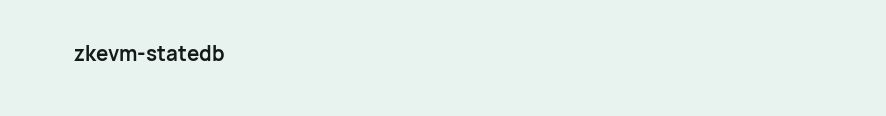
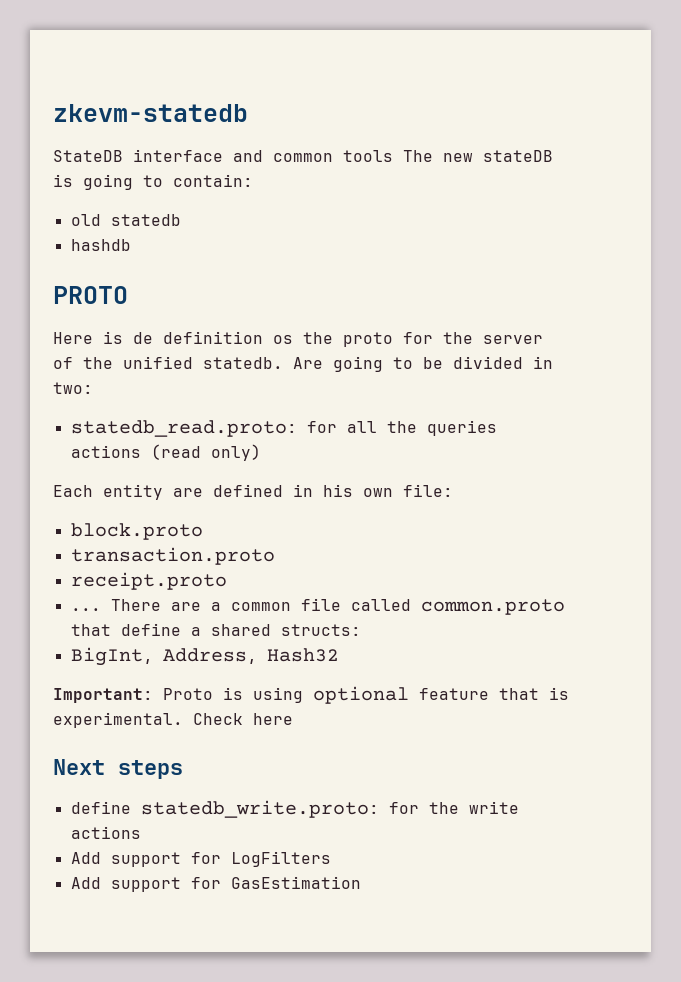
+ StateDB interface and common tools The new stateDB is going to contain:
+ old statedb
+ hashdb
+ PROTO
+ Here is de definition os the proto for the server of the unified statedb. Are going to be divided in two:
+ statedb_read.proto: for all the queries actions (read only)
+ Each entity are defined in his own file:
+ block.proto
+ transaction.proto
+ receipt.proto
+ ... There are a common file called common.proto that define a shared structs:
+ BigInt, Address, Hash32
+ Important: Proto is using optional feature that is experimental. Check here
+ Next steps
+ define statedb_write.proto: for the write actions
+ Add support for LogFilters
+ Add support for GasEstimation

